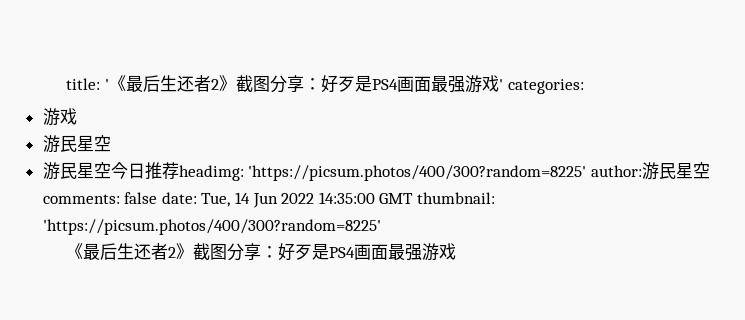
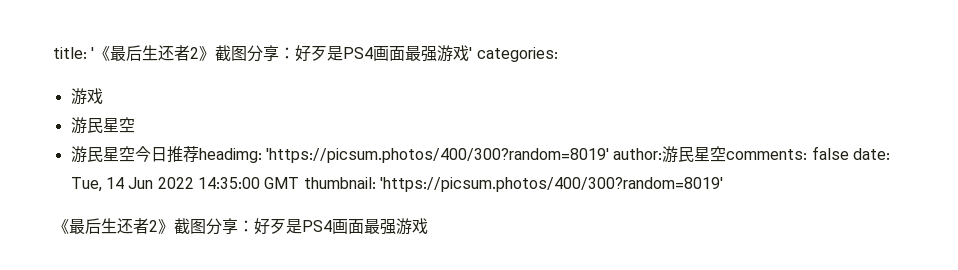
- 游民星空今日推荐headimg: 'https://picsum.photos/400/300?random=8225' author:游民星空comments: false date: Tue, 14 Jun 2022 14:35:00 GMT thumbnail: 'https://picsum.photos/400/300?random=8225'
+ 游民星空今日推荐headimg: 'https://picsum.photos/400/300?random=8019' author:游民星空comments: false date: Tue, 14 Jun 2022 14:35:00 GMT thumbnail: 'https://picsum.photos/400/300?random=8019'

